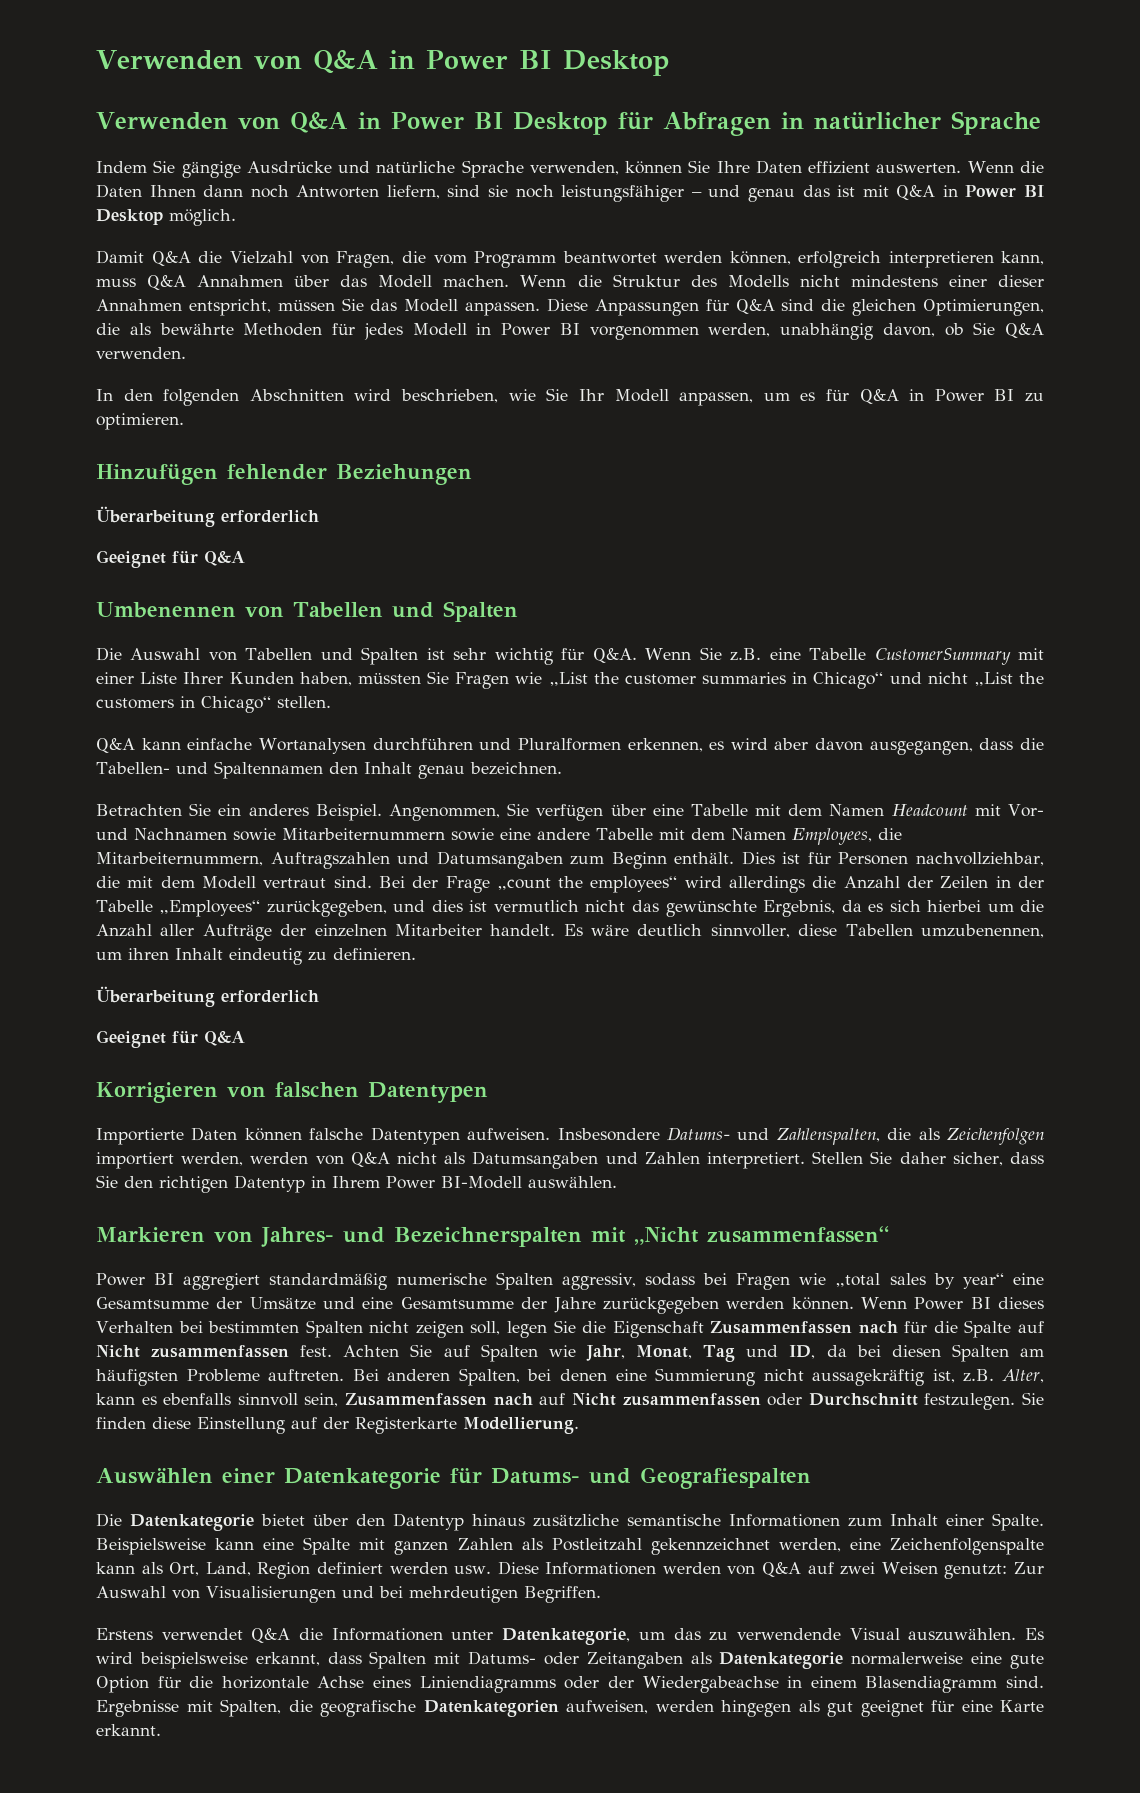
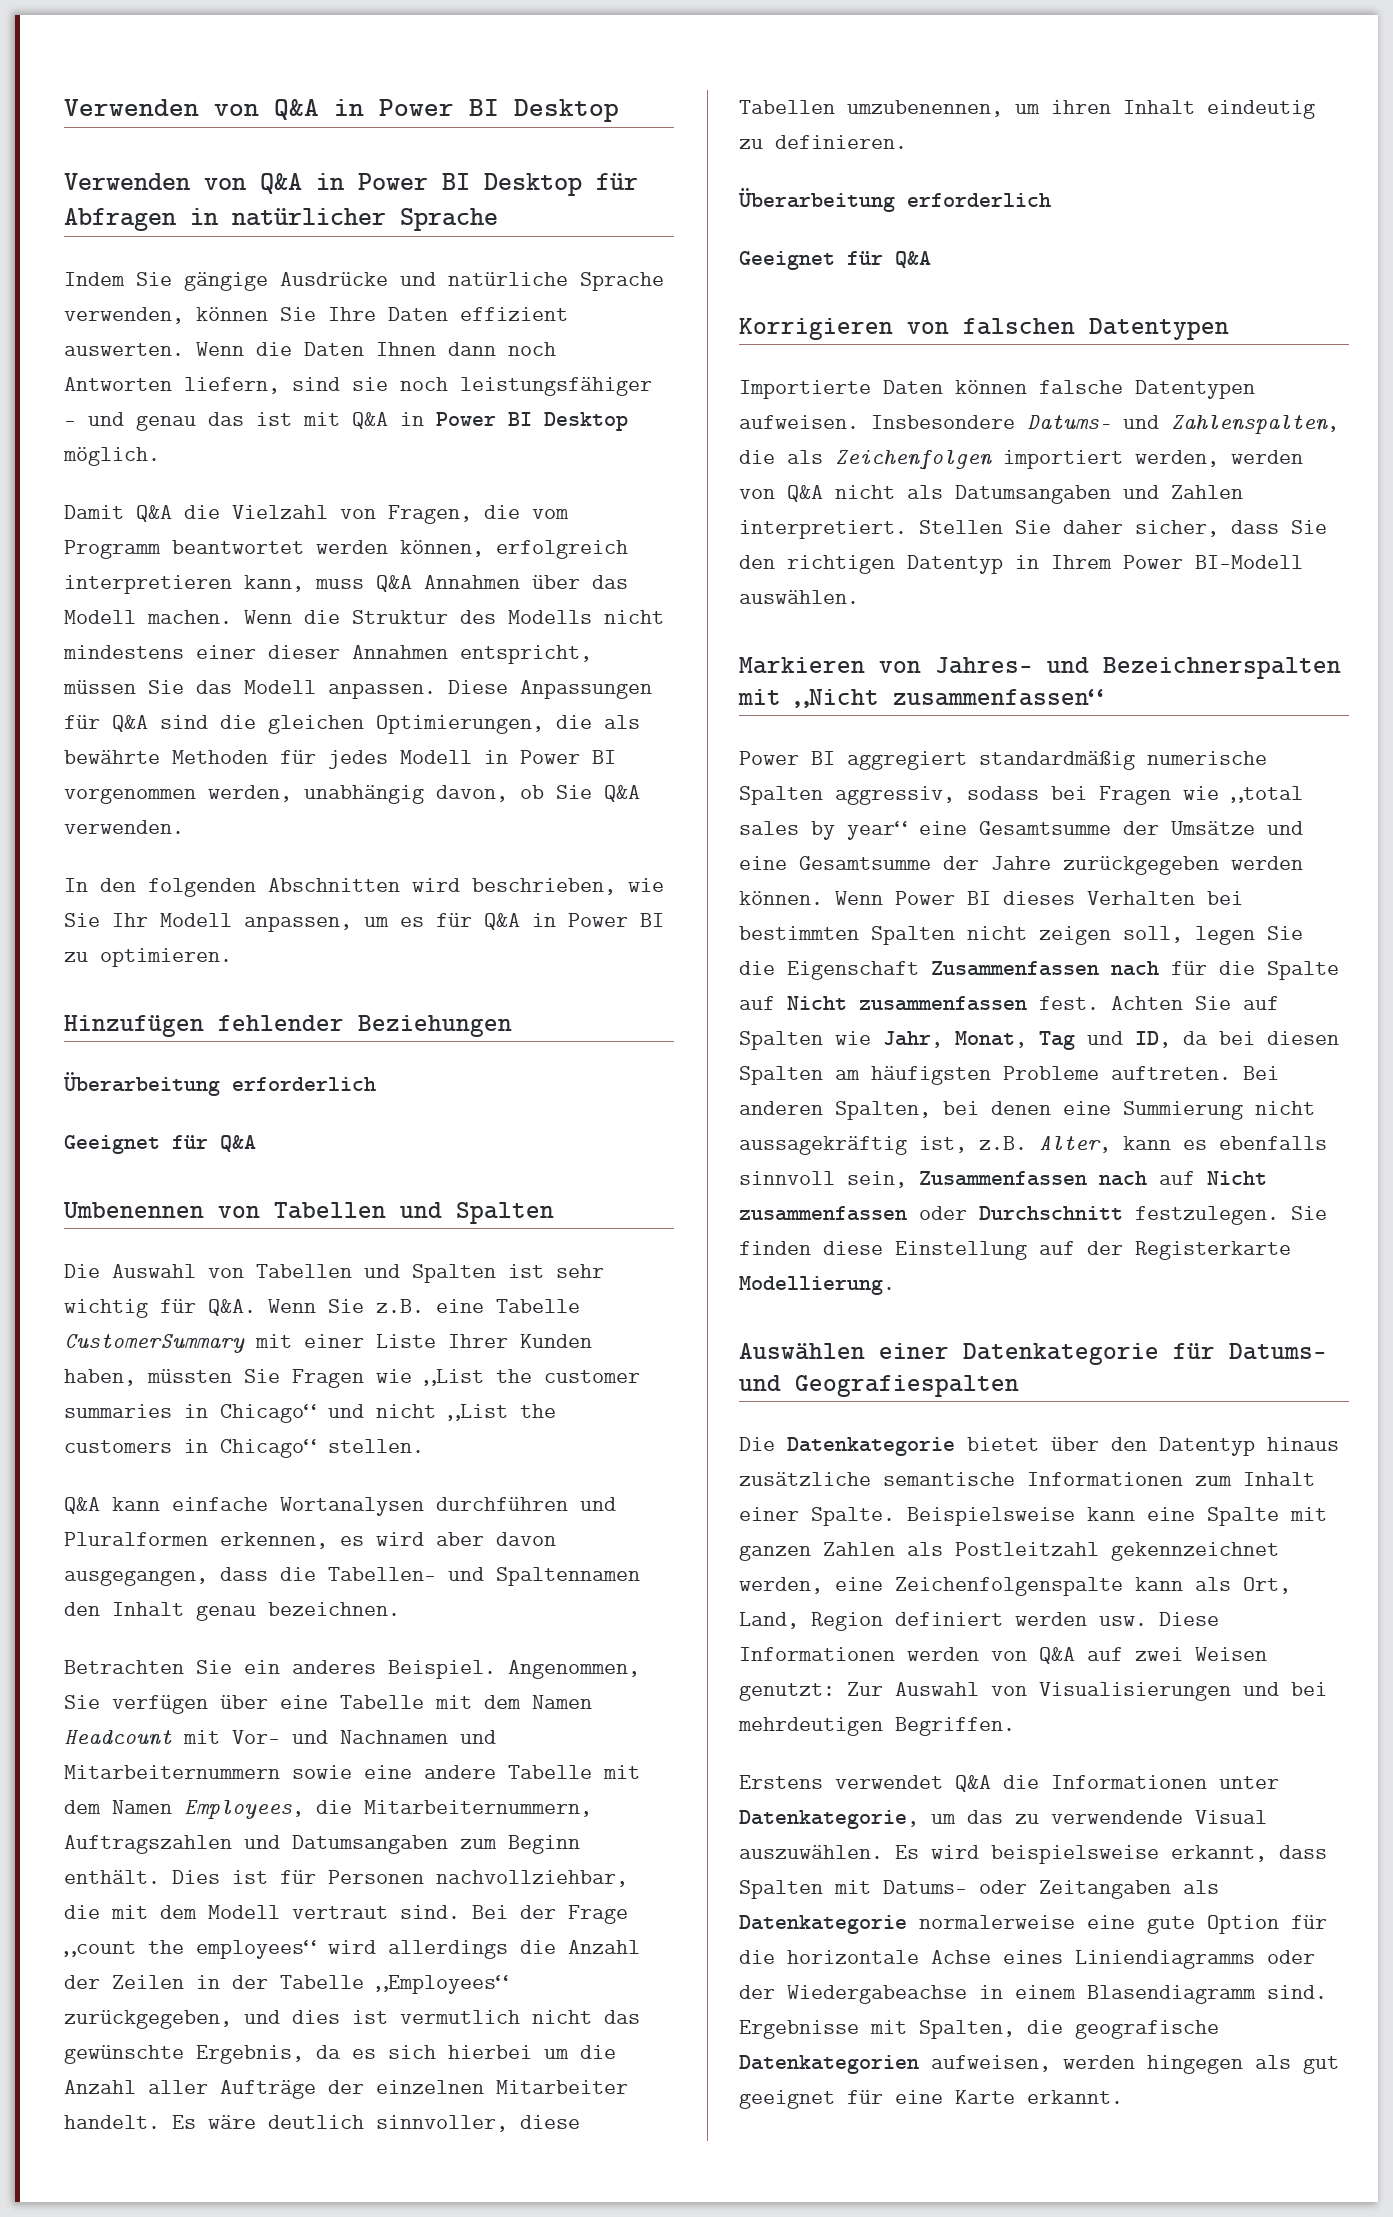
- Angenommen, Sie verfügen über eine Tabelle mit dem Namen Headcount mit Vor- und Nachnamen sowie Mitarbeiternummern sowie eine andere Tabelle mit dem Namen Employees, die Mitarbeiternummern, Auftragszahlen und Datumsangaben zum Beginn enthält.
+ Angenommen, Sie verfügen über eine Tabelle mit dem Namen Headcount mit Vor- und Nachnamen und Mitarbeiternummern sowie eine andere Tabelle mit dem Namen Employees, die Mitarbeiternummern, Auftragszahlen und Datumsangaben zum Beginn enthält.

